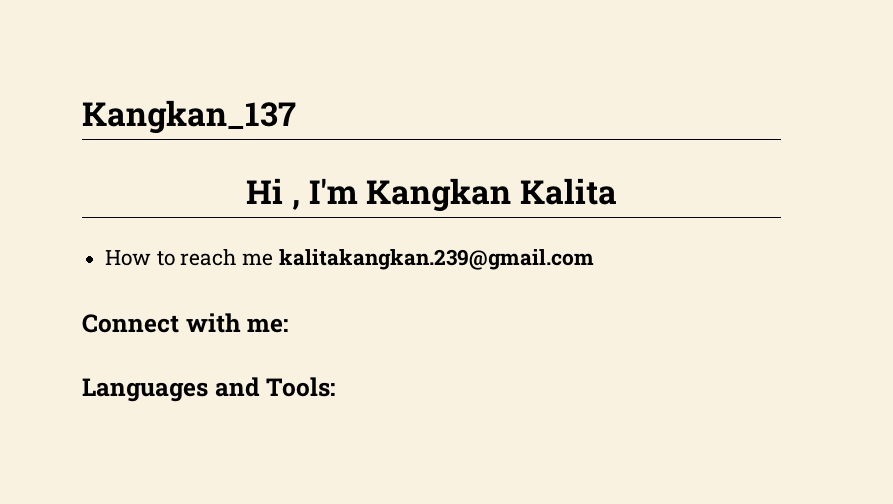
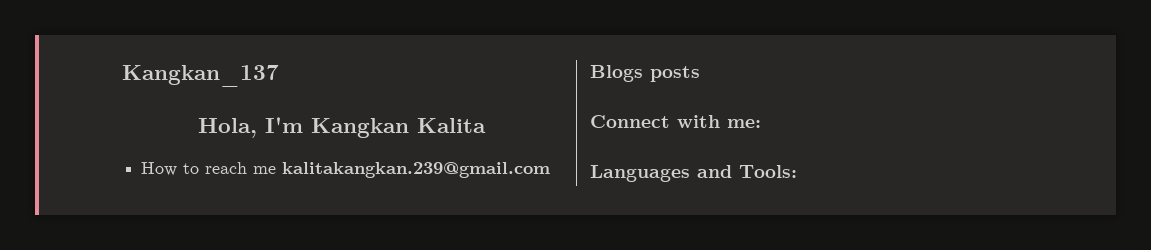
- Hi , I'm Kangkan Kalita
+ Hola, I'm Kangkan Kalita
+ Blogs posts

